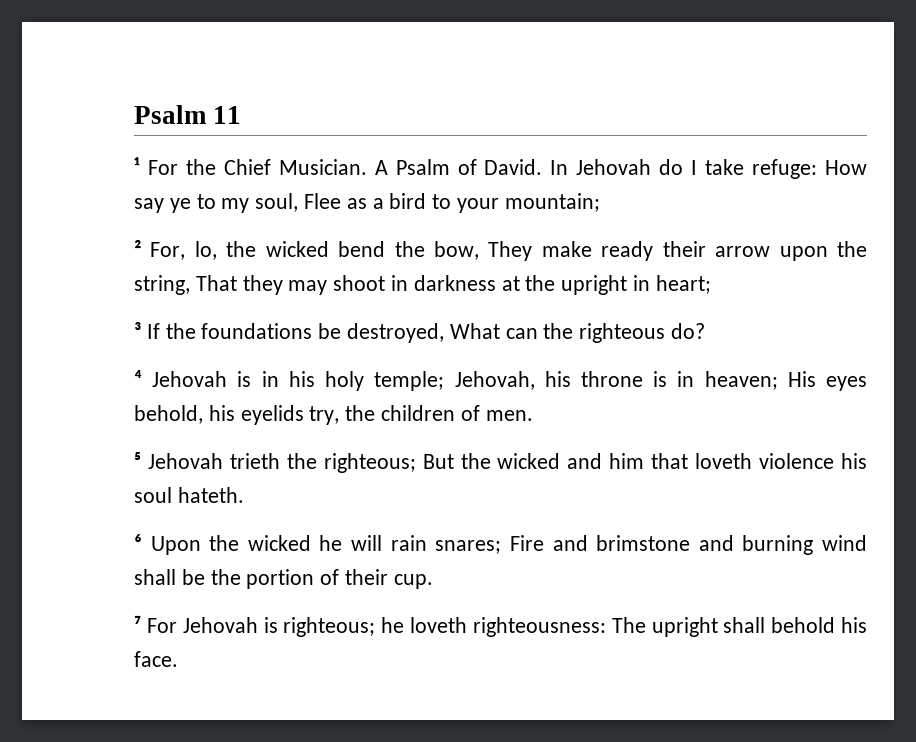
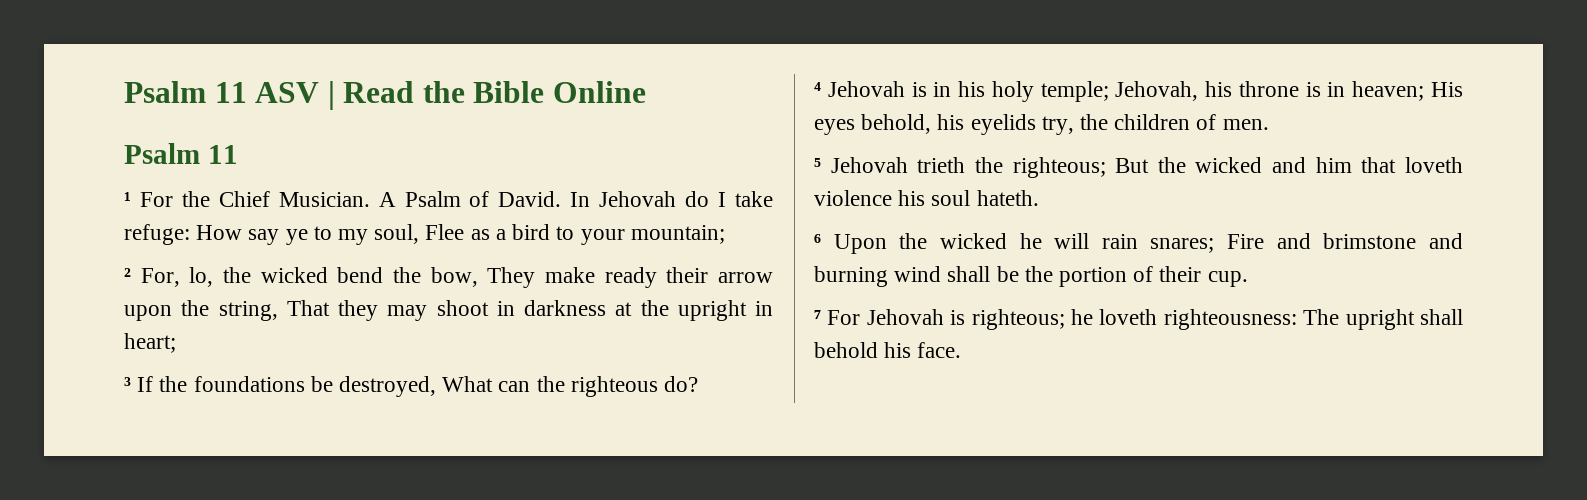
+ Psalm 11 ASV | Read the Bible Online

